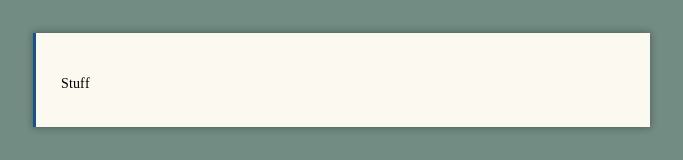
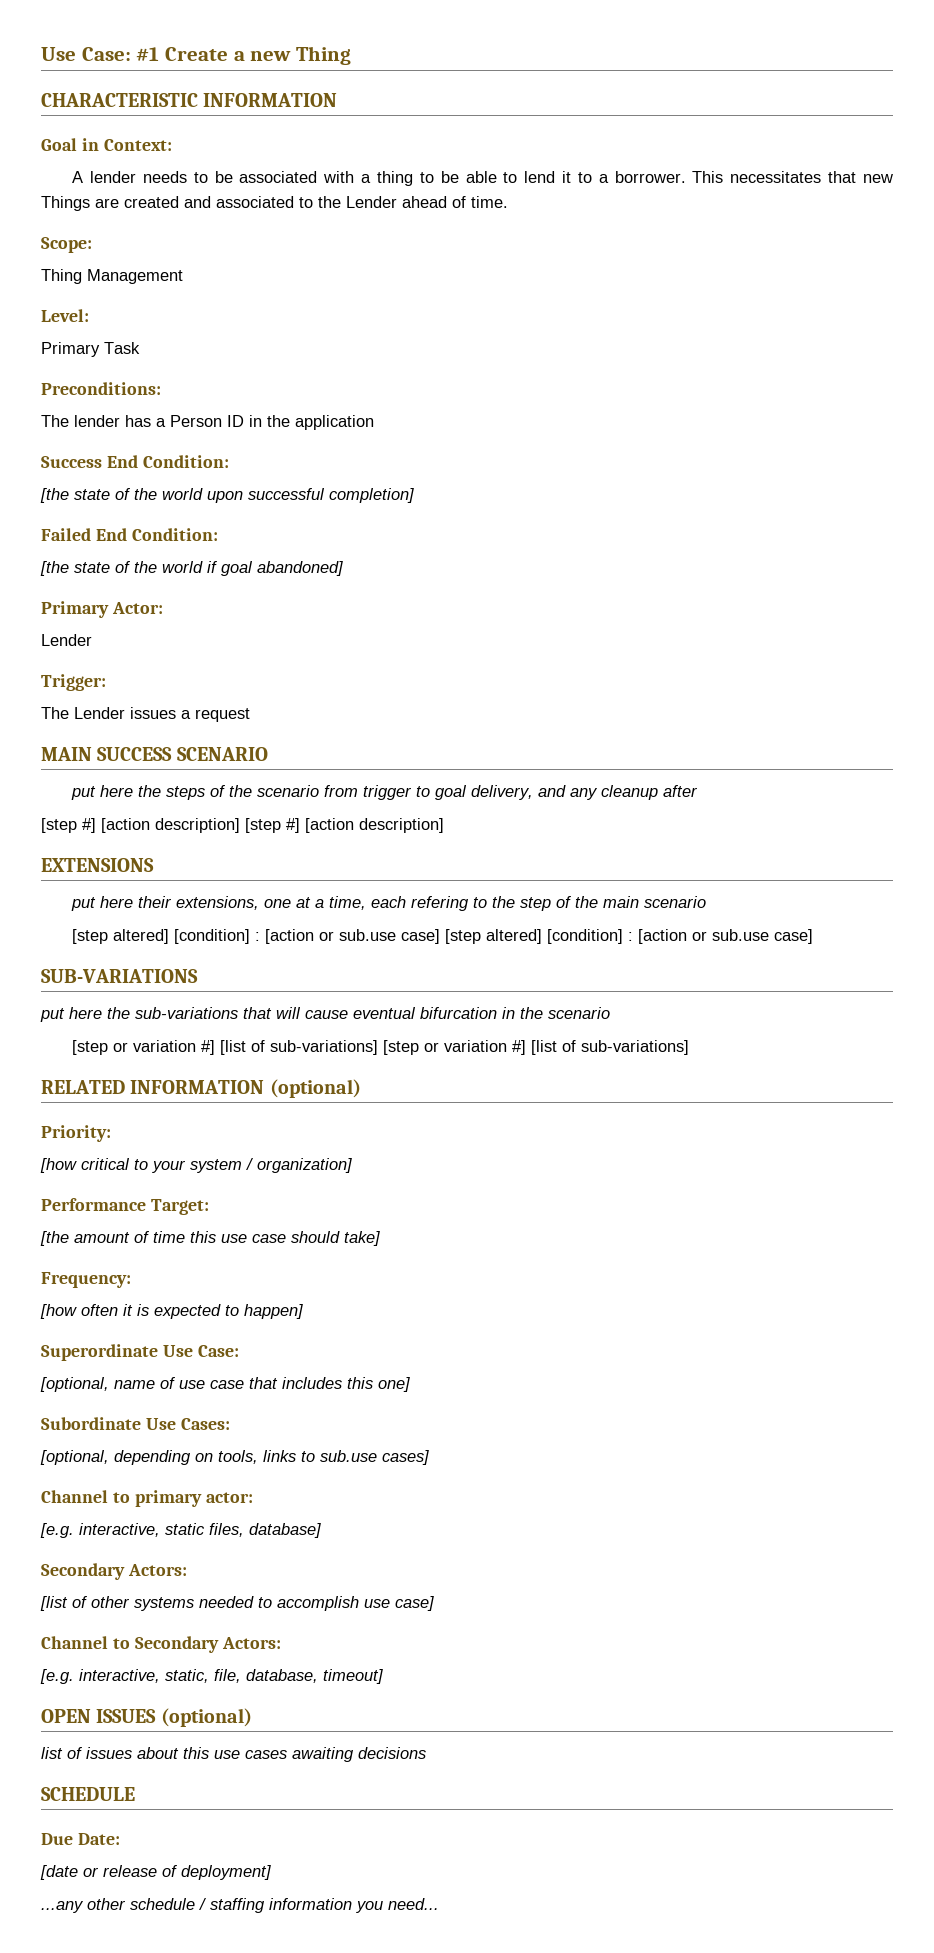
- Stuff
+ Use Case: #1 Create a new Thing
+ CHARACTERISTIC INFORMATION
+ Goal in Context:
+ A lender needs to be associated with a thing to be able to lend it to a borrower. This necessitates that new Things are created and associated to the Lender ahead of time.
+ Scope:
+ Thing Management
+ Level:
+ Primary Task
+ Preconditions:
+ The lender has a Person ID in the application
+ Success End Condition:
+ [the state of the world upon successful completion]
+ Failed End Condition:
+ [the state of the world if goal abandoned]
+ Primary Actor:
+ Lender
+ Trigger:
+ The Lender issues a request
+ MAIN SUCCESS SCENARIO
+ put here the steps of the scenario from trigger to goal delivery, and any cleanup after
+ [step #] [action description] [step #] [action description]
+ EXTENSIONS
+ put here their extensions, one at a time, each refering to the step of the main scenario
+ [step altered] [condition] : [action or sub.use case] [step altered] [condition] : [action or sub.use case]
+ SUB-VARIATIONS
+ put here the sub-variations that will cause eventual bifurcation in the scenario
+ [step or variation #] [list of sub-variations] [step or variation #] [list of sub-variations]
+ RELATED INFORMATION (optional)
+ Priority:
+ [how critical to your system / organization]
+ Performance Target:
+ [the amount of time this use case should take]
+ Frequency:
+ [how often it is expected to happen]
+ Superordinate Use Case:
+ [optional, name of use case that includes this one]
+ Subordinate Use Cases:
+ [optional, depending on tools, links to sub.use cases]
+ Channel to primary actor:
+ [e.g. interactive, static files, database]
+ Secondary Actors:
+ [list of other systems needed to accomplish use case]
+ Channel to Secondary Actors:
+ [e.g. interactive, static, file, database, timeout]
+ OPEN ISSUES (optional)
+ list of issues about this use cases awaiting decisions
+ SCHEDULE
+ Due Date:
+ [date or release of deployment]
+ ...any other schedule / staffing information you need...

